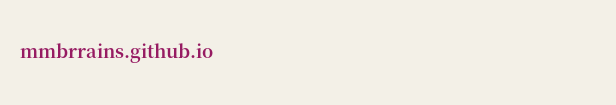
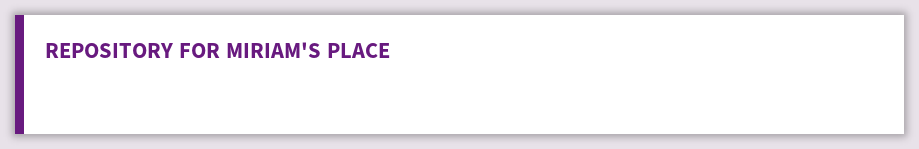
- mmbrrains.github.io
+ REPOSITORY FOR MIRIAM'S PLACE

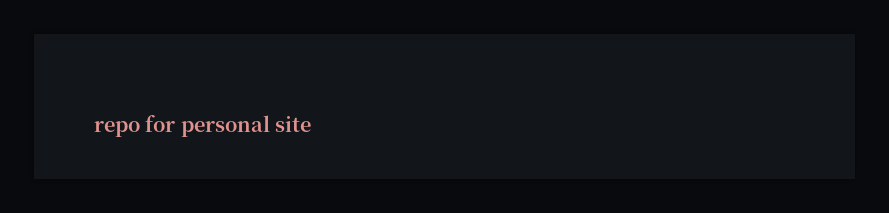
- REPOSITORY FOR MIRIAM'S PLACE
+ repo for personal site

